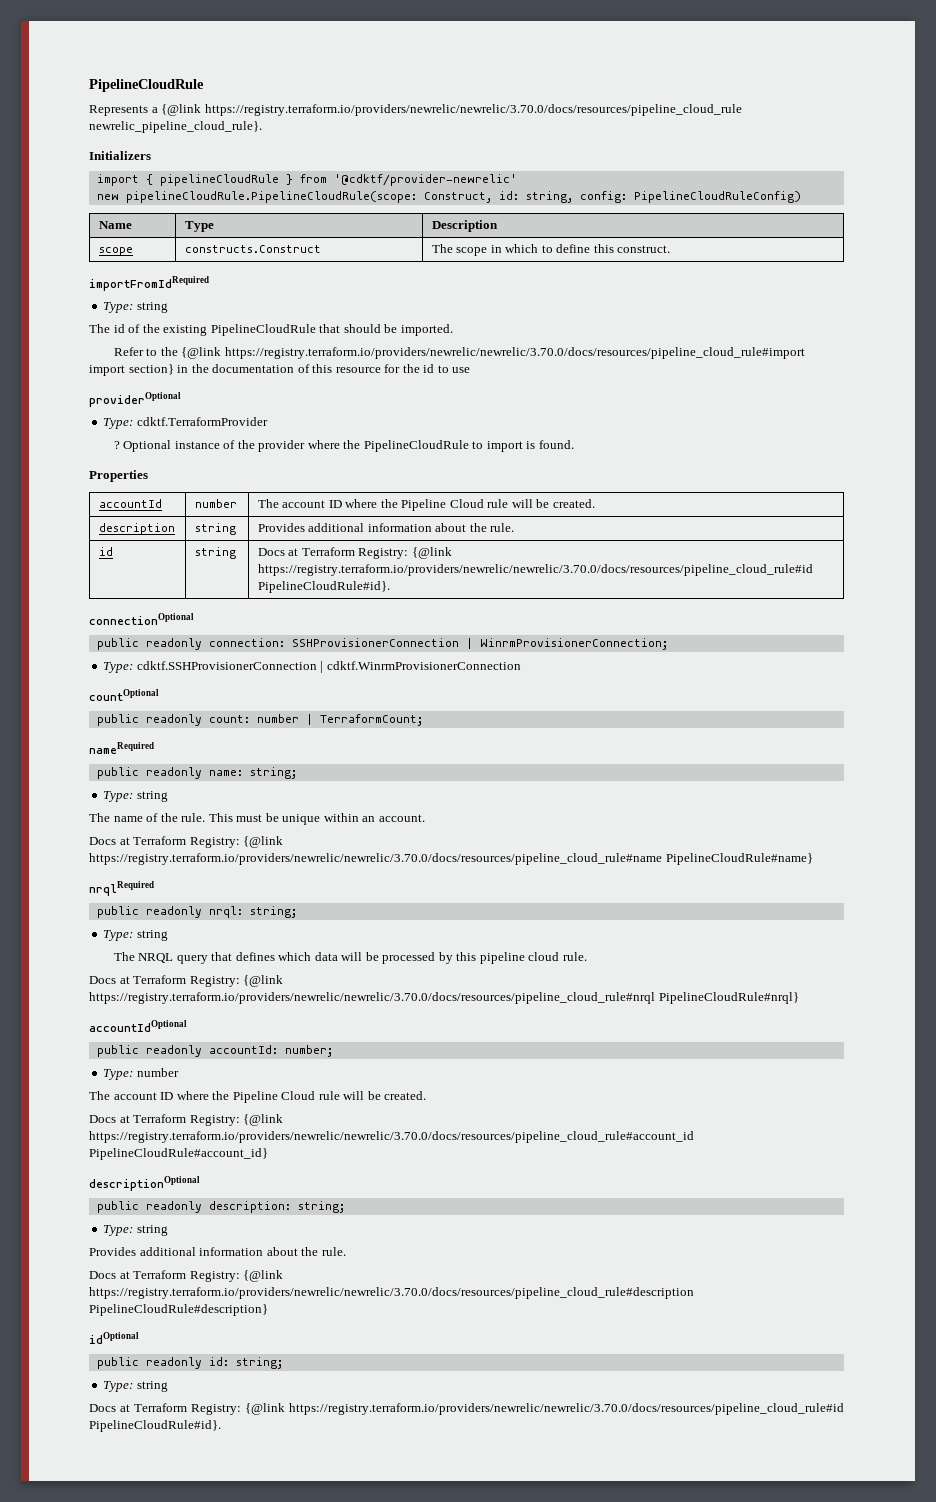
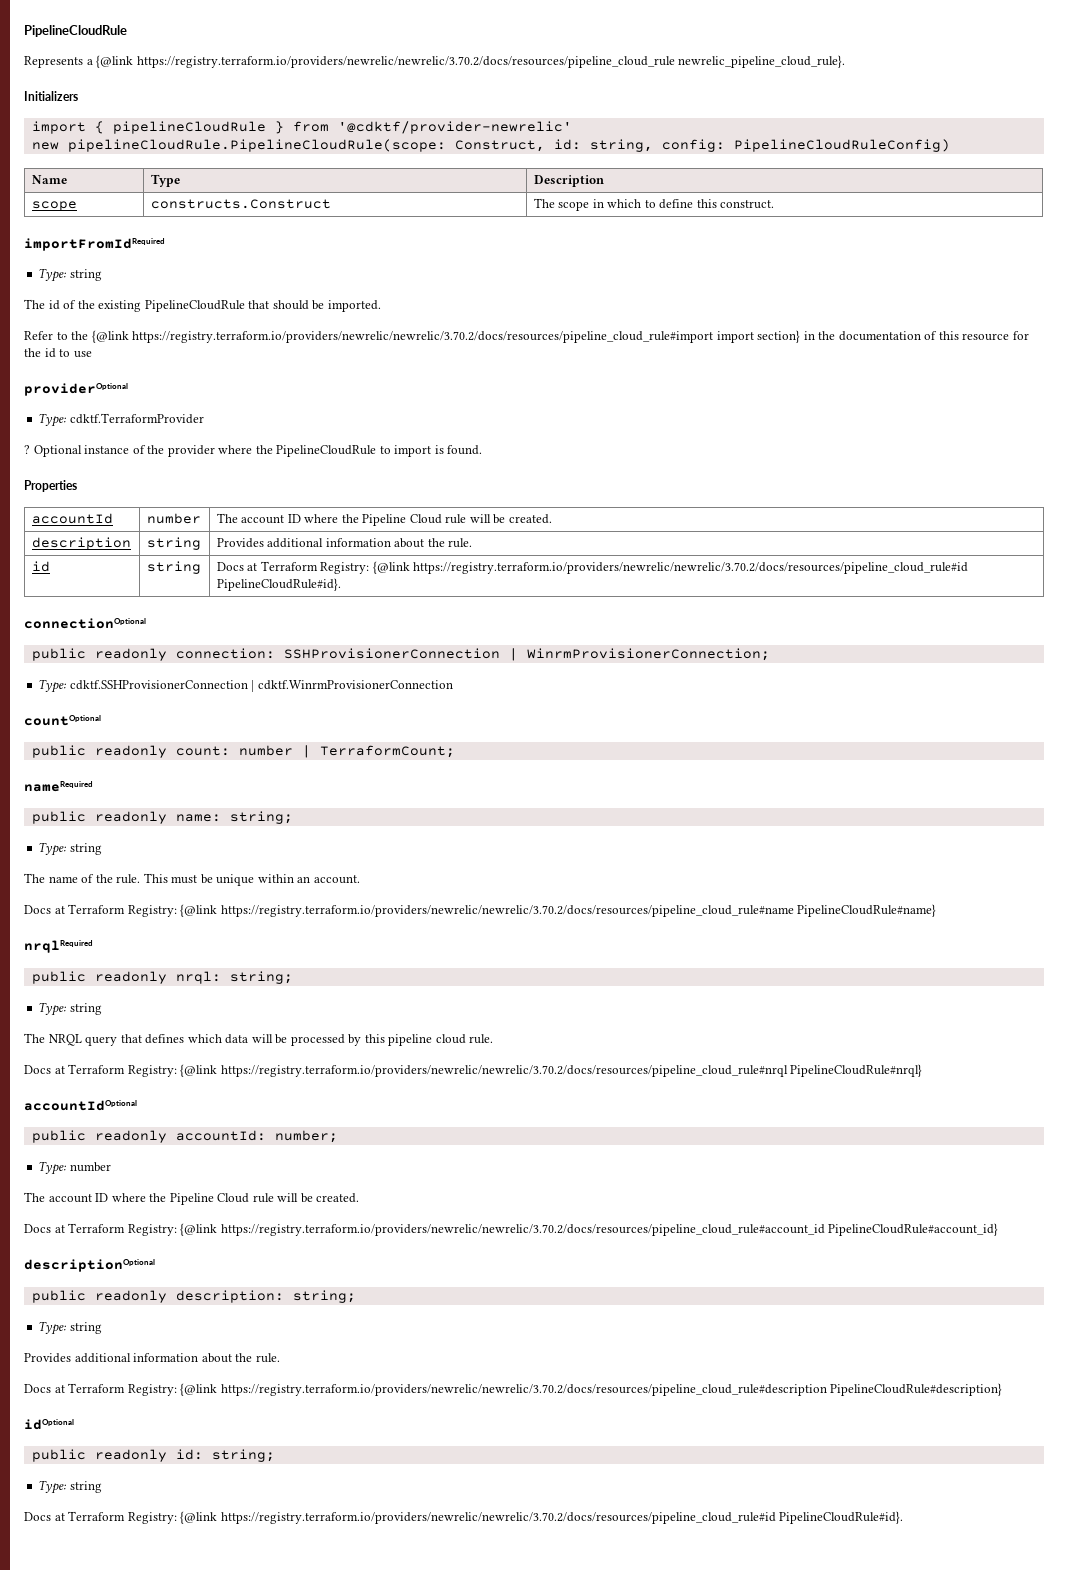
- Represents a {@link https://registry.terraform.io/providers/newrelic/newrelic/3.70.0/docs/resources/pipeline_cloud_rule newrelic_pipeline_cloud_rule}.
+ Represents a {@link https://registry.terraform.io/providers/newrelic/newrelic/3.70.2/docs/resources/pipeline_cloud_rule newrelic_pipeline_cloud_rule}.
- Refer to the {@link https://registry.terraform.io/providers/newrelic/newrelic/3.70.0/docs/resources/pipeline_cloud_rule#import import section} in the documentation of this resource for the id to use
+ Refer to the {@link https://registry.terraform.io/providers/newrelic/newrelic/3.70.2/docs/resources/pipeline_cloud_rule#import import section} in the documentation of this resource for the id to use
- id | string | Docs at Terraform Registry: {@link https://registry.terraform.io/providers/newrelic/newrelic/3.70.0/docs/resources/pipeline_cloud_rule#id PipelineCloudRule#id}.
+ id | string | Docs at Terraform Registry: {@link https://registry.terraform.io/providers/newrelic/newrelic/3.70.2/docs/resources/pipeline_cloud_rule#id PipelineCloudRule#id}.
- Docs at Terraform Registry: {@link https://registry.terraform.io/providers/newrelic/newrelic/3.70.0/docs/resources/pipeline_cloud_rule#name PipelineCloudRule#name}
+ Docs at Terraform Registry: {@link https://registry.terraform.io/providers/newrelic/newrelic/3.70.2/docs/resources/pipeline_cloud_rule#name PipelineCloudRule#name}
- Docs at Terraform Registry: {@link https://registry.terraform.io/providers/newrelic/newrelic/3.70.0/docs/resources/pipeline_cloud_rule#nrql PipelineCloudRule#nrql}
+ Docs at Terraform Registry: {@link https://registry.terraform.io/providers/newrelic/newrelic/3.70.2/docs/resources/pipeline_cloud_rule#nrql PipelineCloudRule#nrql}
- Docs at Terraform Registry: {@link https://registry.terraform.io/providers/newrelic/newrelic/3.70.0/docs/resources/pipeline_cloud_rule#account_id PipelineCloudRule#account_id}
+ Docs at Terraform Registry: {@link https://registry.terraform.io/providers/newrelic/newrelic/3.70.2/docs/resources/pipeline_cloud_rule#account_id PipelineCloudRule#account_id}
- Docs at Terraform Registry: {@link https://registry.terraform.io/providers/newrelic/newrelic/3.70.0/docs/resources/pipeline_cloud_rule#description PipelineCloudRule#description}
+ Docs at Terraform Registry: {@link https://registry.terraform.io/providers/newrelic/newrelic/3.70.2/docs/resources/pipeline_cloud_rule#description PipelineCloudRule#description}
  public readonly id: string;
  Type: string
- Docs at Terraform Registry: {@link https://registry.terraform.io/providers/newrelic/newrelic/3.70.0/docs/resources/pipeline_cloud_rule#id PipelineCloudRule#id}.
+ Docs at Terraform Registry: {@link https://registry.terraform.io/providers/newrelic/newrelic/3.70.2/docs/resources/pipeline_cloud_rule#id PipelineCloudRule#id}.

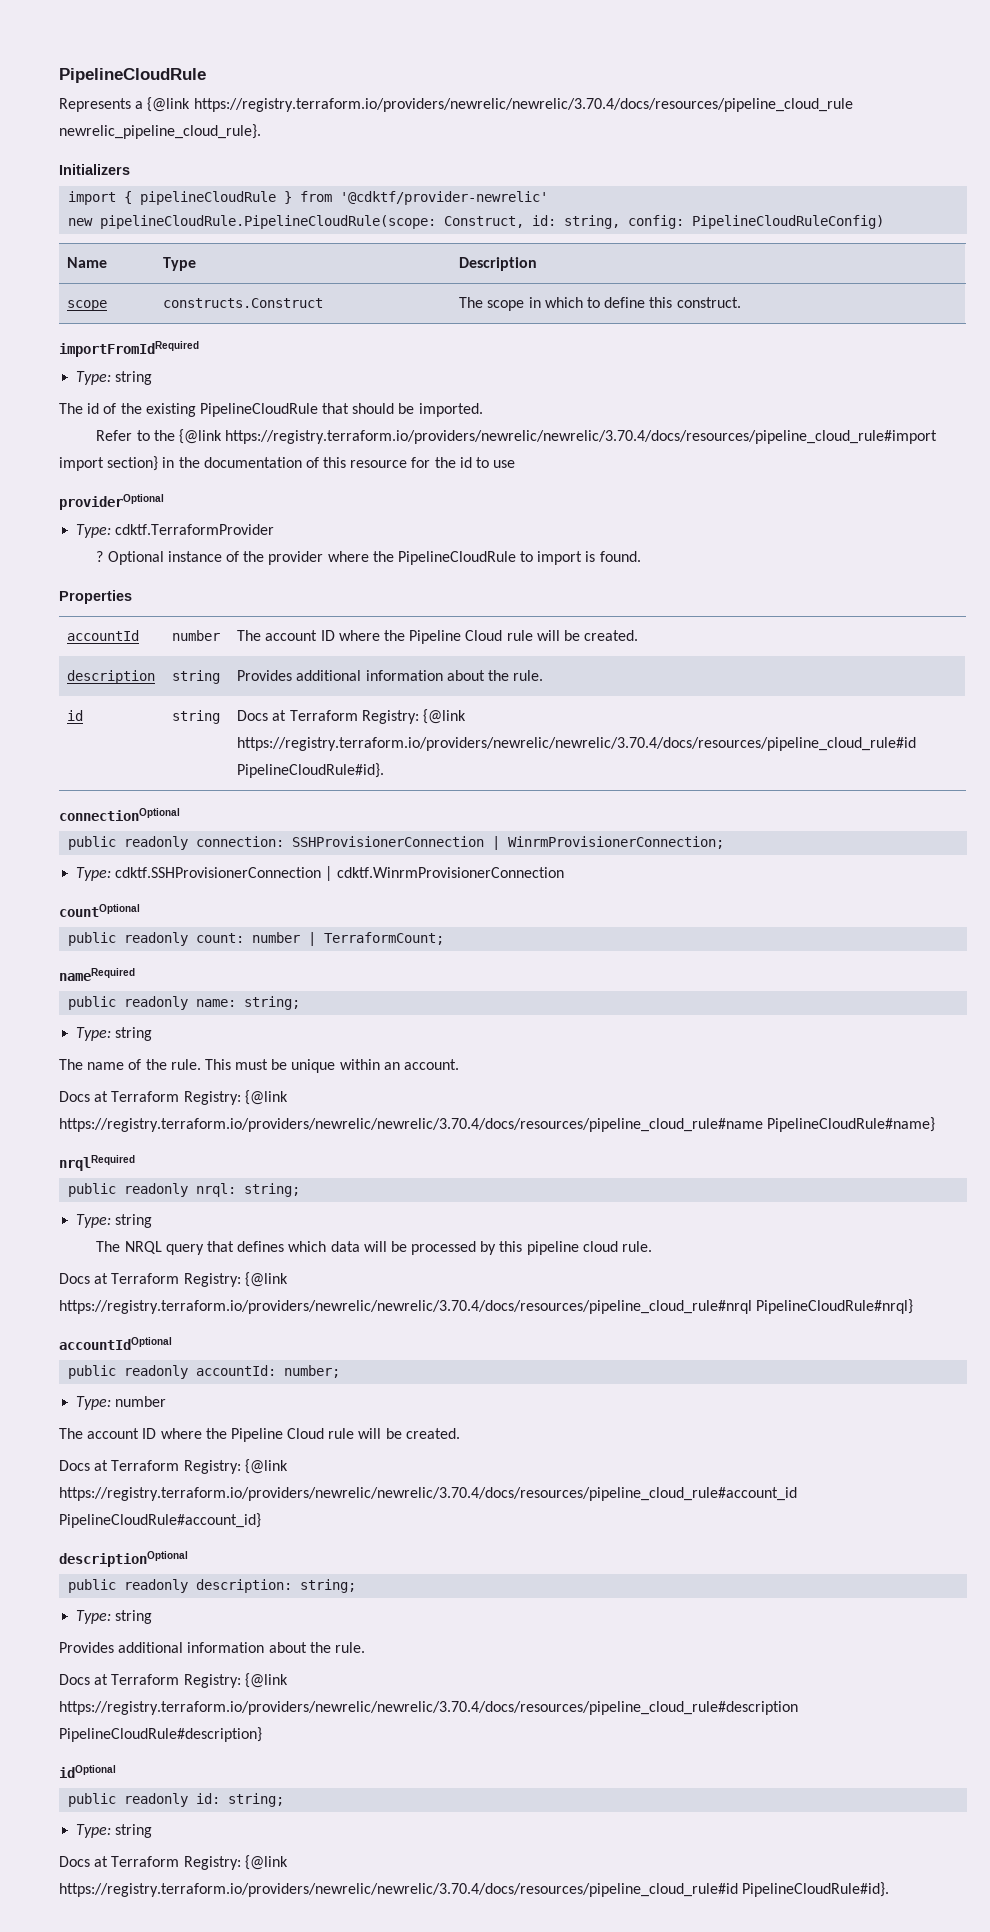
- Represents a {@link https://registry.terraform.io/providers/newrelic/newrelic/3.70.2/docs/resources/pipeline_cloud_rule newrelic_pipeline_cloud_rule}.
+ Represents a {@link https://registry.terraform.io/providers/newrelic/newrelic/3.70.4/docs/resources/pipeline_cloud_rule newrelic_pipeline_cloud_rule}.
- Refer to the {@link https://registry.terraform.io/providers/newrelic/newrelic/3.70.2/docs/resources/pipeline_cloud_rule#import import section} in the documentation of this resource for the id to use
+ Refer to the {@link https://registry.terraform.io/providers/newrelic/newrelic/3.70.4/docs/resources/pipeline_cloud_rule#import import section} in the documentation of this resource for the id to use
- id | string | Docs at Terraform Registry: {@link https://registry.terraform.io/providers/newrelic/newrelic/3.70.2/docs/resources/pipeline_cloud_rule#id PipelineCloudRule#id}.
+ id | string | Docs at Terraform Registry: {@link https://registry.terraform.io/providers/newrelic/newrelic/3.70.4/docs/resources/pipeline_cloud_rule#id PipelineCloudRule#id}.
- Docs at Terraform Registry: {@link https://registry.terraform.io/providers/newrelic/newrelic/3.70.2/docs/resources/pipeline_cloud_rule#name PipelineCloudRule#name}
+ Docs at Terraform Registry: {@link https://registry.terraform.io/providers/newrelic/newrelic/3.70.4/docs/resources/pipeline_cloud_rule#name PipelineCloudRule#name}
- Docs at Terraform Registry: {@link https://registry.terraform.io/providers/newrelic/newrelic/3.70.2/docs/resources/pipeline_cloud_rule#nrql PipelineCloudRule#nrql}
+ Docs at Terraform Registry: {@link https://registry.terraform.io/providers/newrelic/newrelic/3.70.4/docs/resources/pipeline_cloud_rule#nrql PipelineCloudRule#nrql}
- Docs at Terraform Registry: {@link https://registry.terraform.io/providers/newrelic/newrelic/3.70.2/docs/resources/pipeline_cloud_rule#account_id PipelineCloudRule#account_id}
+ Docs at Terraform Registry: {@link https://registry.terraform.io/providers/newrelic/newrelic/3.70.4/docs/resources/pipeline_cloud_rule#account_id PipelineCloudRule#account_id}
- Docs at Terraform Registry: {@link https://registry.terraform.io/providers/newrelic/newrelic/3.70.2/docs/resources/pipeline_cloud_rule#description PipelineCloudRule#description}
+ Docs at Terraform Registry: {@link https://registry.terraform.io/providers/newrelic/newrelic/3.70.4/docs/resources/pipeline_cloud_rule#description PipelineCloudRule#description}
  public readonly id: string;
  Type: string
- Docs at Terraform Registry: {@link https://registry.terraform.io/providers/newrelic/newrelic/3.70.2/docs/resources/pipeline_cloud_rule#id PipelineCloudRule#id}.
+ Docs at Terraform Registry: {@link https://registry.terraform.io/providers/newrelic/newrelic/3.70.4/docs/resources/pipeline_cloud_rule#id PipelineCloudRule#id}.

